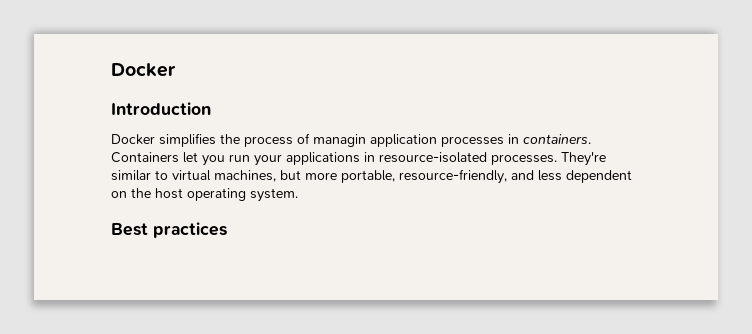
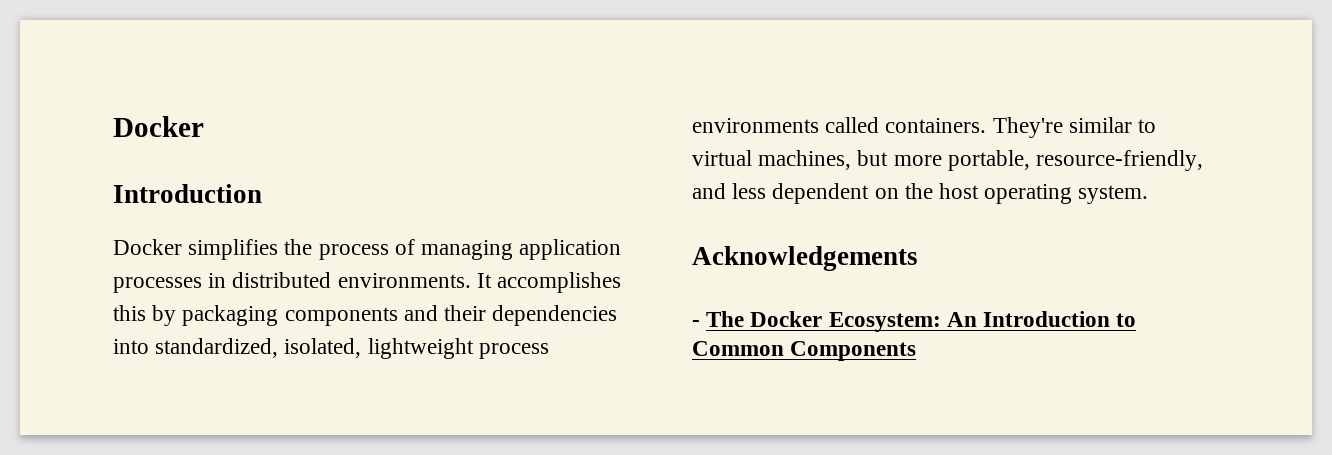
- Docker simplifies the process of managin application processes in containers. Containers let you run your applications in resource-isolated processes.
+ Docker simplifies the process of managing application processes in distributed environments. It accomplishes this by packaging components and their dependencies into standardized, isolated, lightweight process environments called containers.
- Best practices
+ Acknowledgements
+ - The Docker Ecosystem: An Introduction to Common Components

